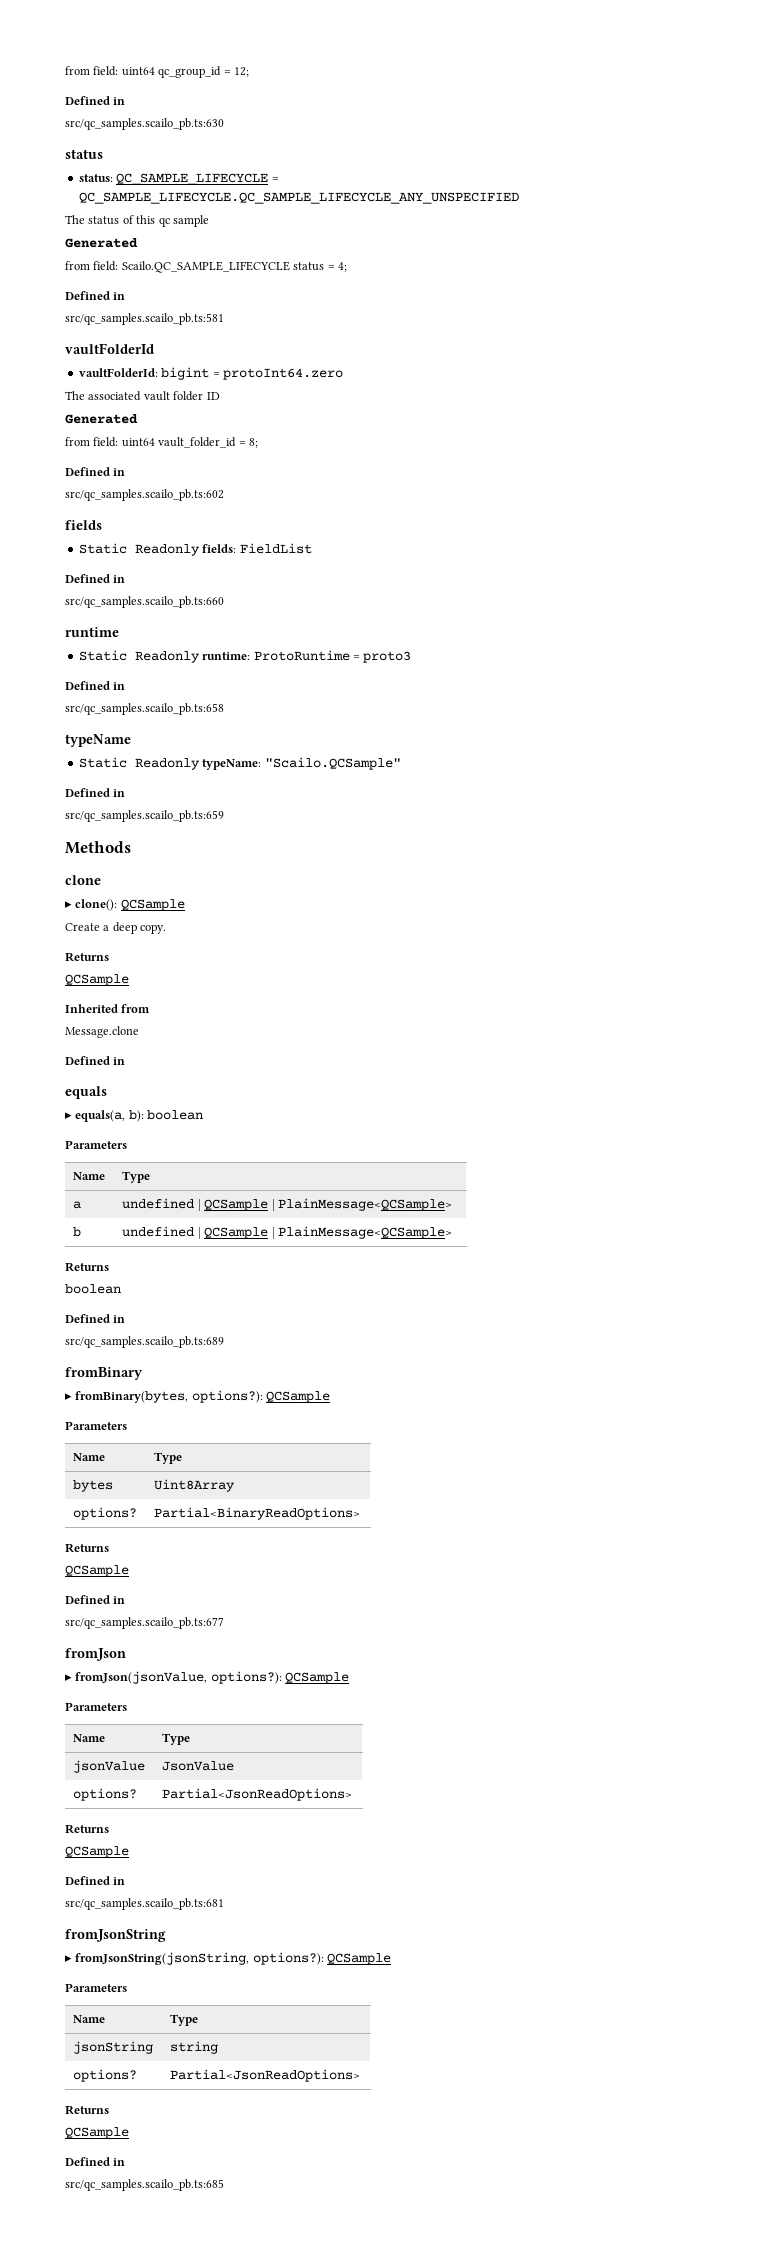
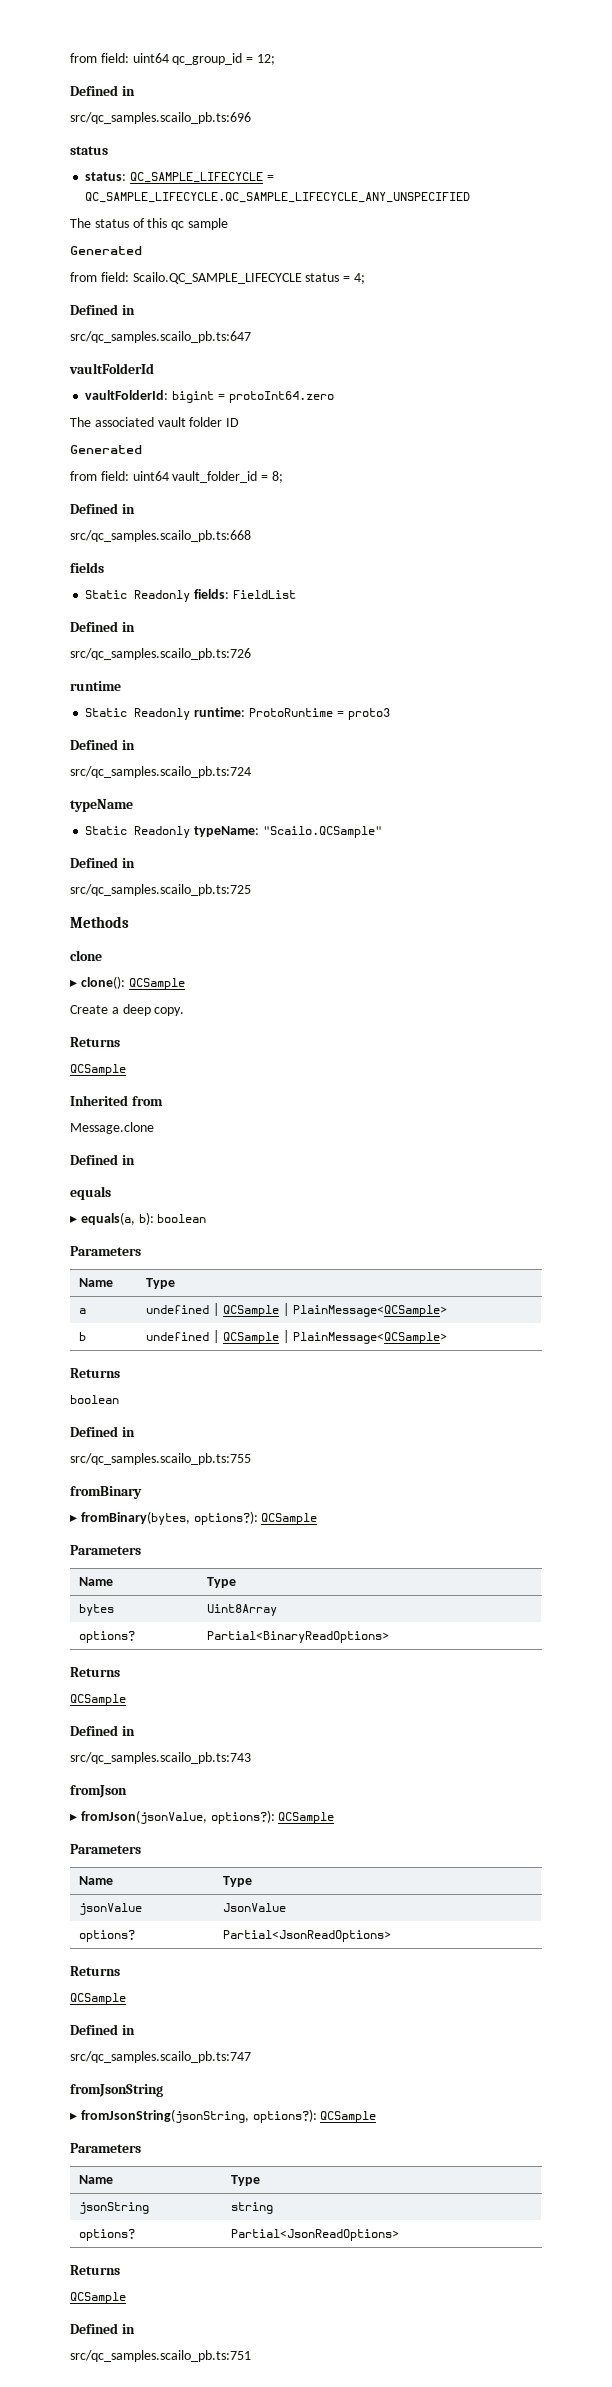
- src/qc_samples.scailo_pb.ts:630
+ src/qc_samples.scailo_pb.ts:696
- src/qc_samples.scailo_pb.ts:581
+ src/qc_samples.scailo_pb.ts:647
- src/qc_samples.scailo_pb.ts:602
+ src/qc_samples.scailo_pb.ts:668
- src/qc_samples.scailo_pb.ts:660
+ src/qc_samples.scailo_pb.ts:726
- src/qc_samples.scailo_pb.ts:658
+ src/qc_samples.scailo_pb.ts:724
- src/qc_samples.scailo_pb.ts:659
+ src/qc_samples.scailo_pb.ts:725
- src/qc_samples.scailo_pb.ts:689
+ src/qc_samples.scailo_pb.ts:755
- src/qc_samples.scailo_pb.ts:677
+ src/qc_samples.scailo_pb.ts:743
- src/qc_samples.scailo_pb.ts:681
+ src/qc_samples.scailo_pb.ts:747
- src/qc_samples.scailo_pb.ts:685
+ src/qc_samples.scailo_pb.ts:751

